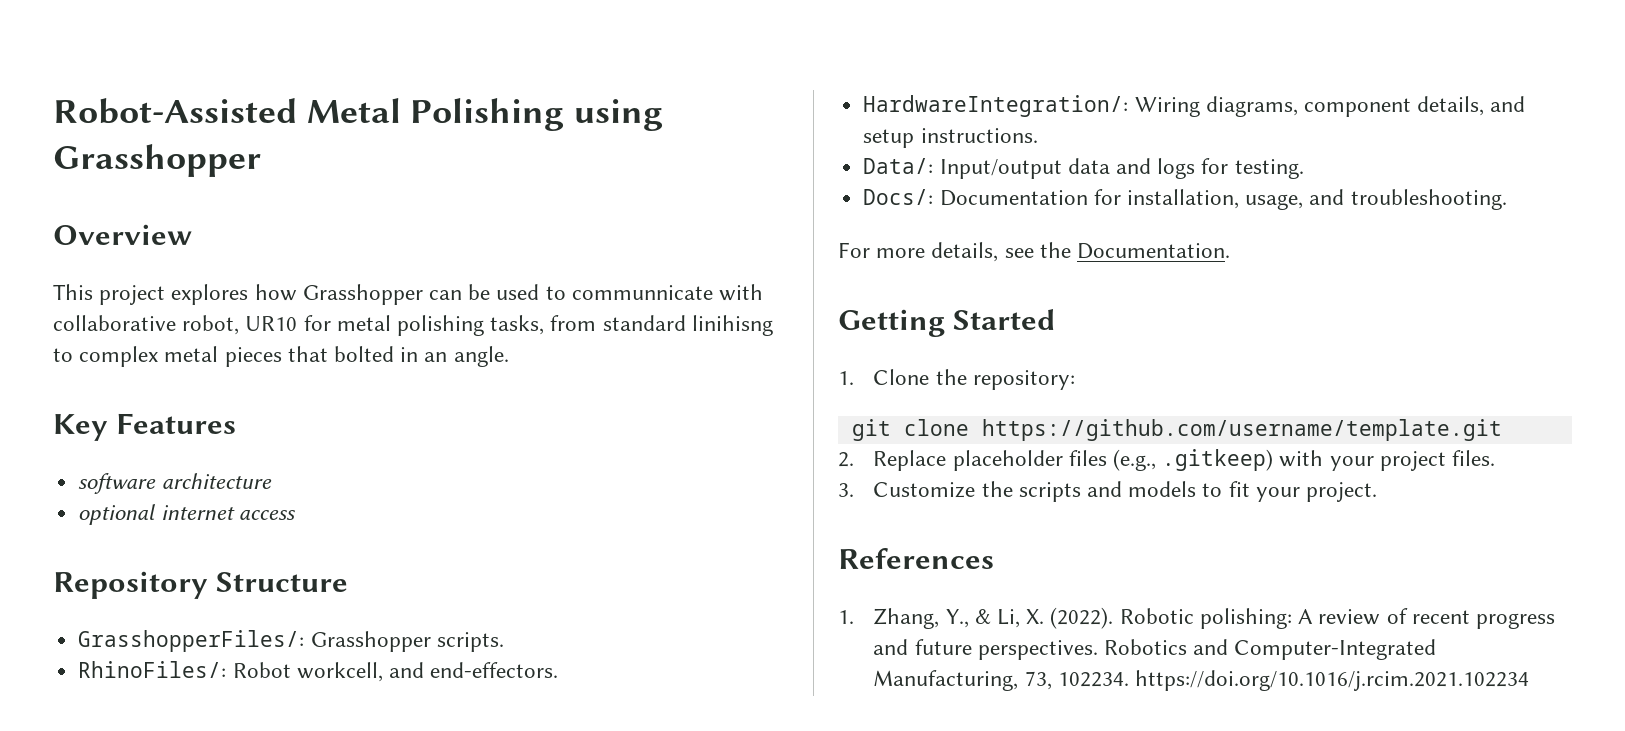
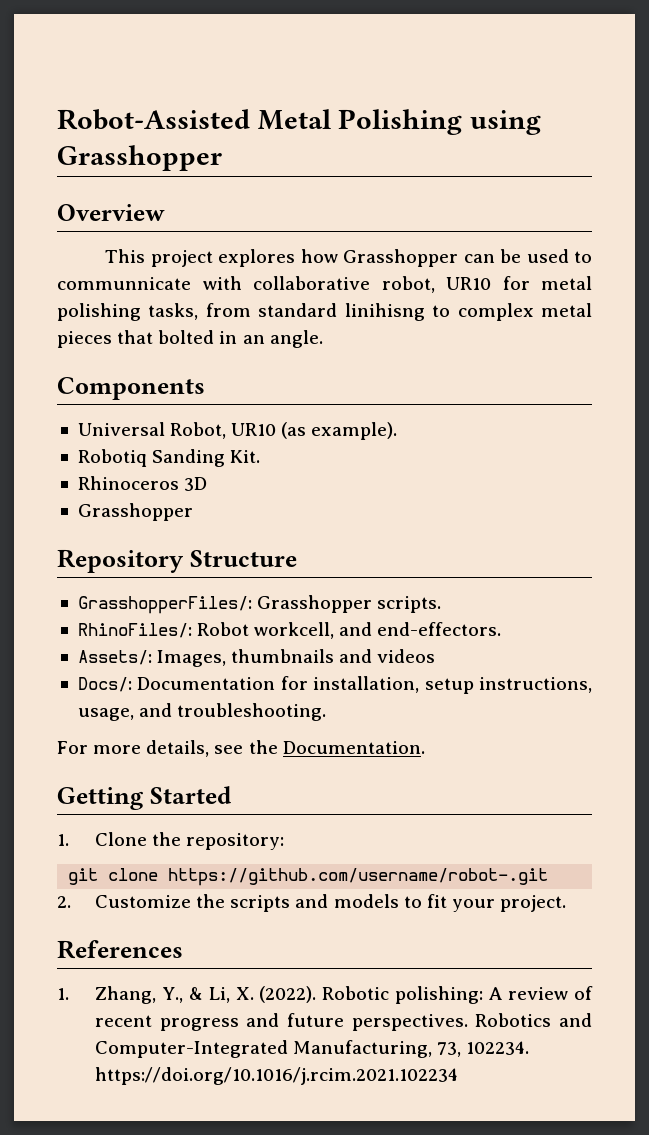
- Key Features
- software architecture
- optional internet access
+ Components
+ Universal Robot, UR10 (as example).
+ Robotiq Sanding Kit.
+ Rhinoceros 3D
+ Grasshopper
- HardwareIntegration/: Wiring diagrams, component details, and setup instructions.
- Data/: Input/output data and logs for testing.
+ Assets/: Images, thumbnails and videos
- Docs/: Documentation for installation, usage, and troubleshooting.
+ Docs/: Documentation for installation, setup instructions, usage, and troubleshooting.
- git clone https://github.com/username/template.git
- 2. Replace placeholder files (e.g., .gitkeep) with your project files.
- 3. Customize the scripts and models to fit your project.
+ git clone https://github.com/username/robot-.git
+ 2. Customize the scripts and models to fit your project.

